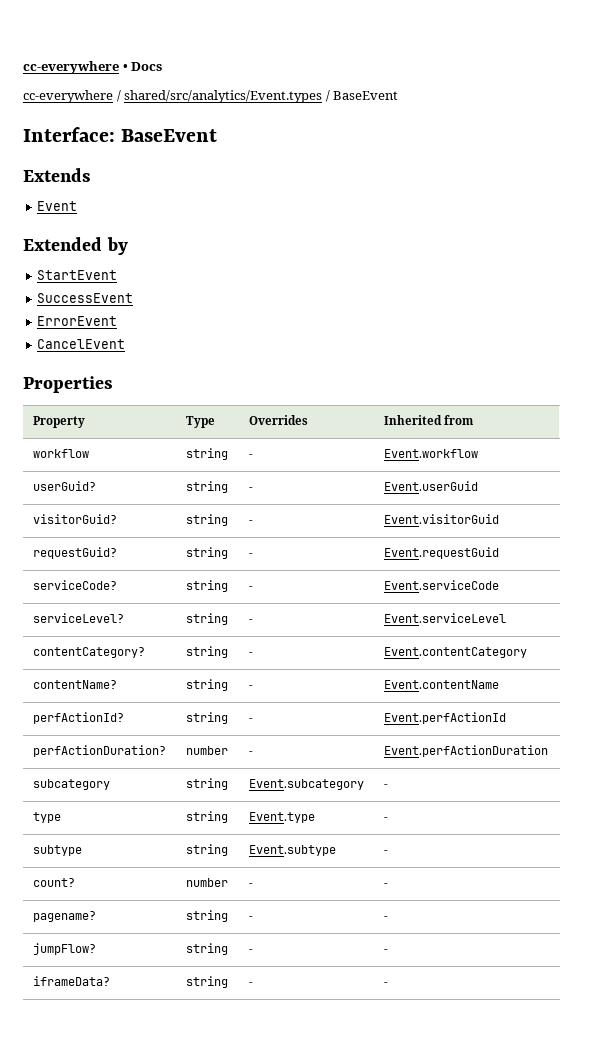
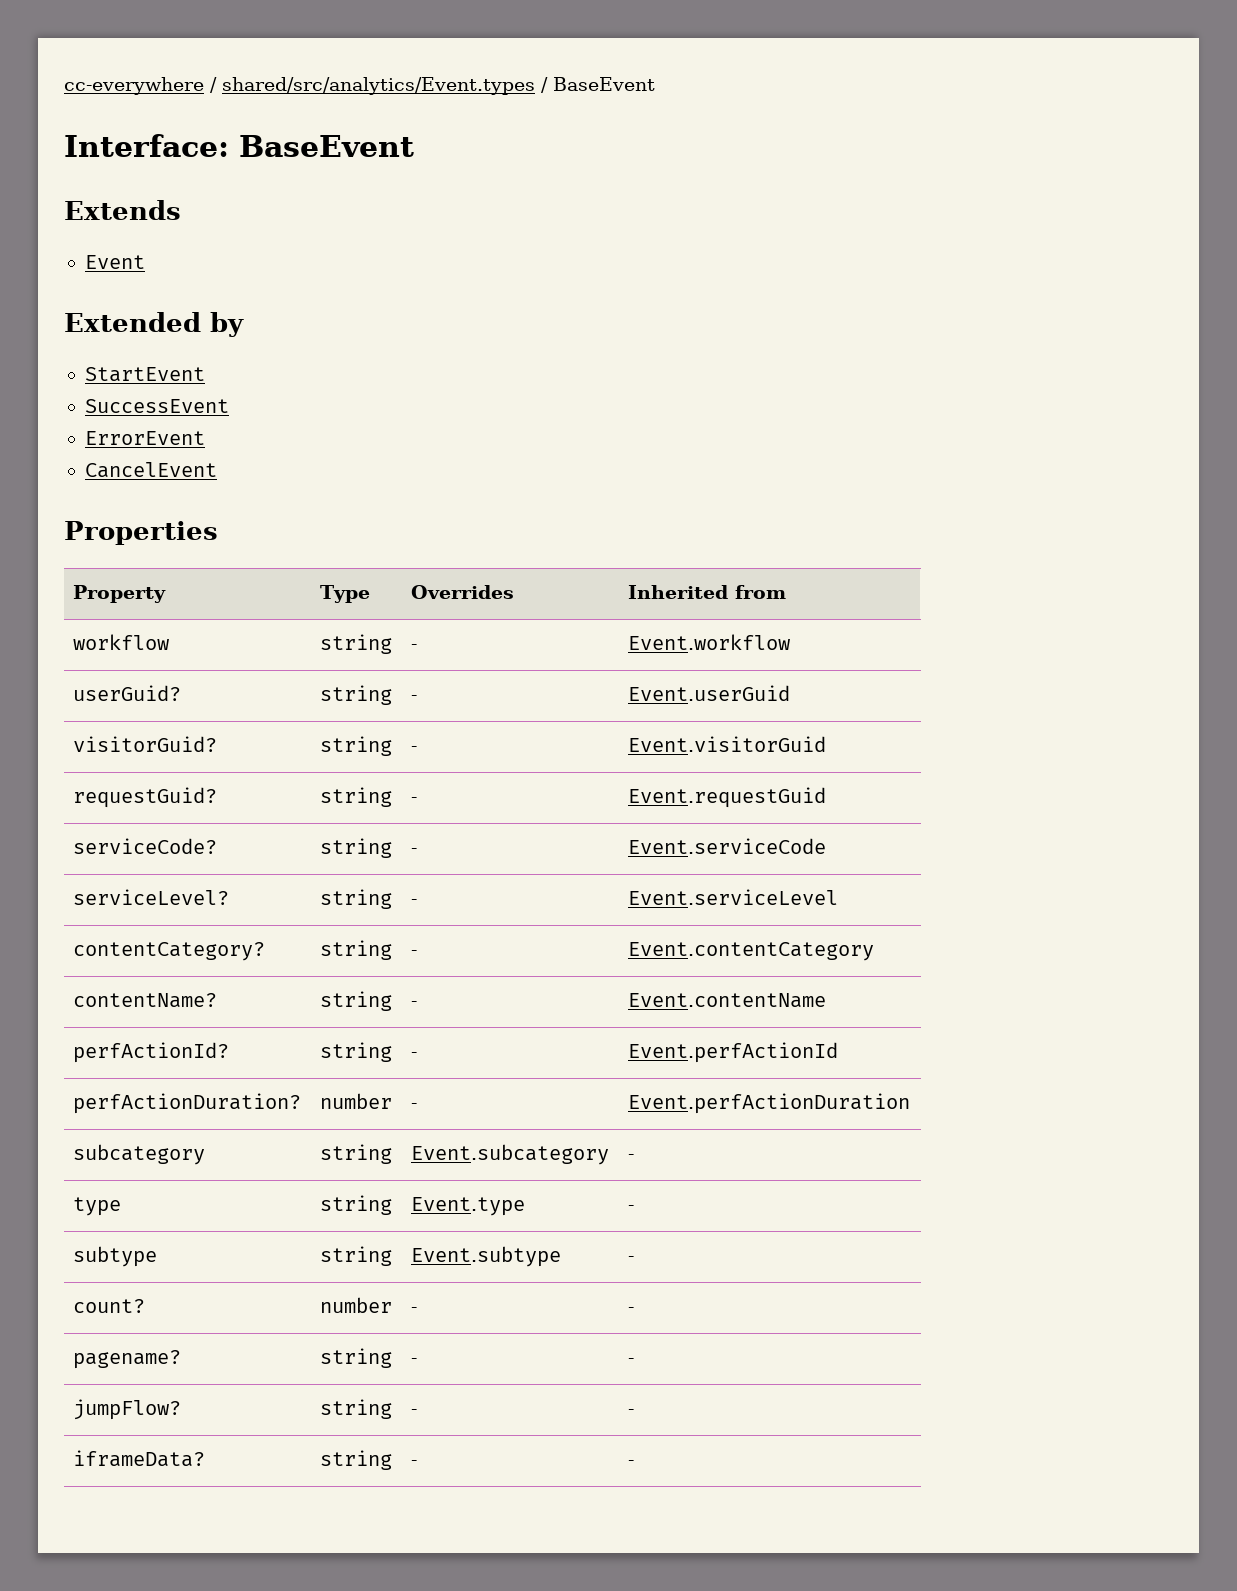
- cc-everywhere • Docs

